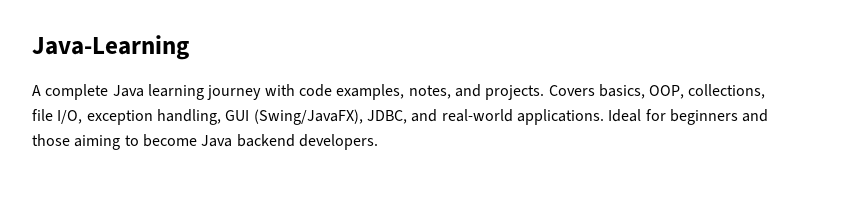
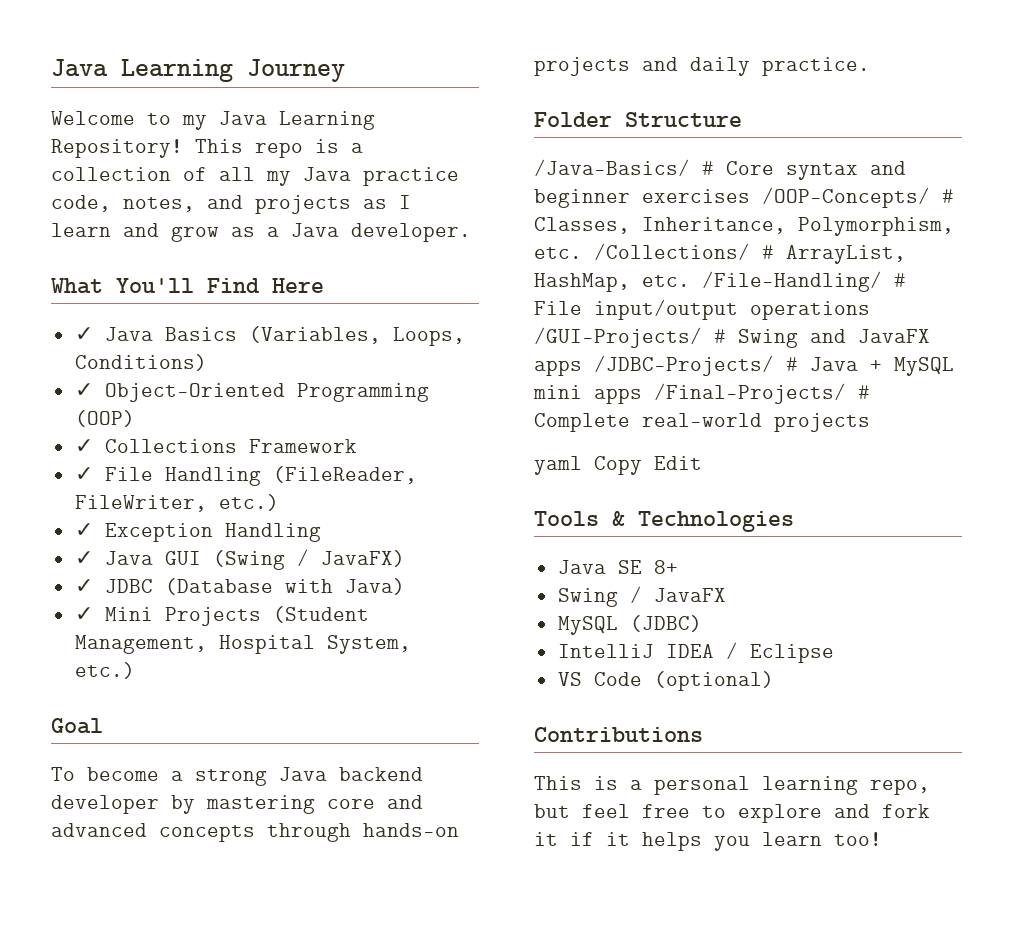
- Java-Learning
- A complete Java learning journey with code examples, notes, and projects. Covers basics, OOP, collections, file I/O, exception handling, GUI (Swing/JavaFX), JDBC, and real-world applications. Ideal for beginners and those aiming to become Java backend developers.
+ Java Learning Journey
+ Welcome to my Java Learning Repository! This repo is a collection of all my Java practice code, notes, and projects as I learn and grow as a Java developer.
+ What You'll Find Here
+ ✓ Java Basics (Variables, Loops, Conditions)
+ ✓ Object-Oriented Programming (OOP)
+ ✓ Collections Framework
+ ✓ File Handling (FileReader, FileWriter, etc.)
+ ✓ Exception Handling
+ ✓ Java GUI (Swing / JavaFX)
+ ✓ JDBC (Database with Java)
+ ✓ Mini Projects (Student Management, Hospital System, etc.)
+ Goal
+ To become a strong Java backend developer by mastering core and advanced concepts through hands-on projects and daily practice.
+ Folder Structure
+ /Java-Basics/ # Core syntax and beginner exercises /OOP-Concepts/ # Classes, Inheritance, Polymorphism, etc. /Collections/ # ArrayList, HashMap, etc. /File-Handling/ # File input/output operations /GUI-Projects/ # Swing and JavaFX apps /JDBC-Projects/ # Java + MySQL mini apps /Final-Projects/ # Complete real-world projects
+ yaml Copy Edit
+ Tools & Technologies
+ Java SE 8+
+ Swing / JavaFX
+ MySQL (JDBC)
+ IntelliJ IDEA / Eclipse
+ VS Code (optional)
+ Contributions
+ This is a personal learning repo, but feel free to explore and fork it if it helps you learn too!

